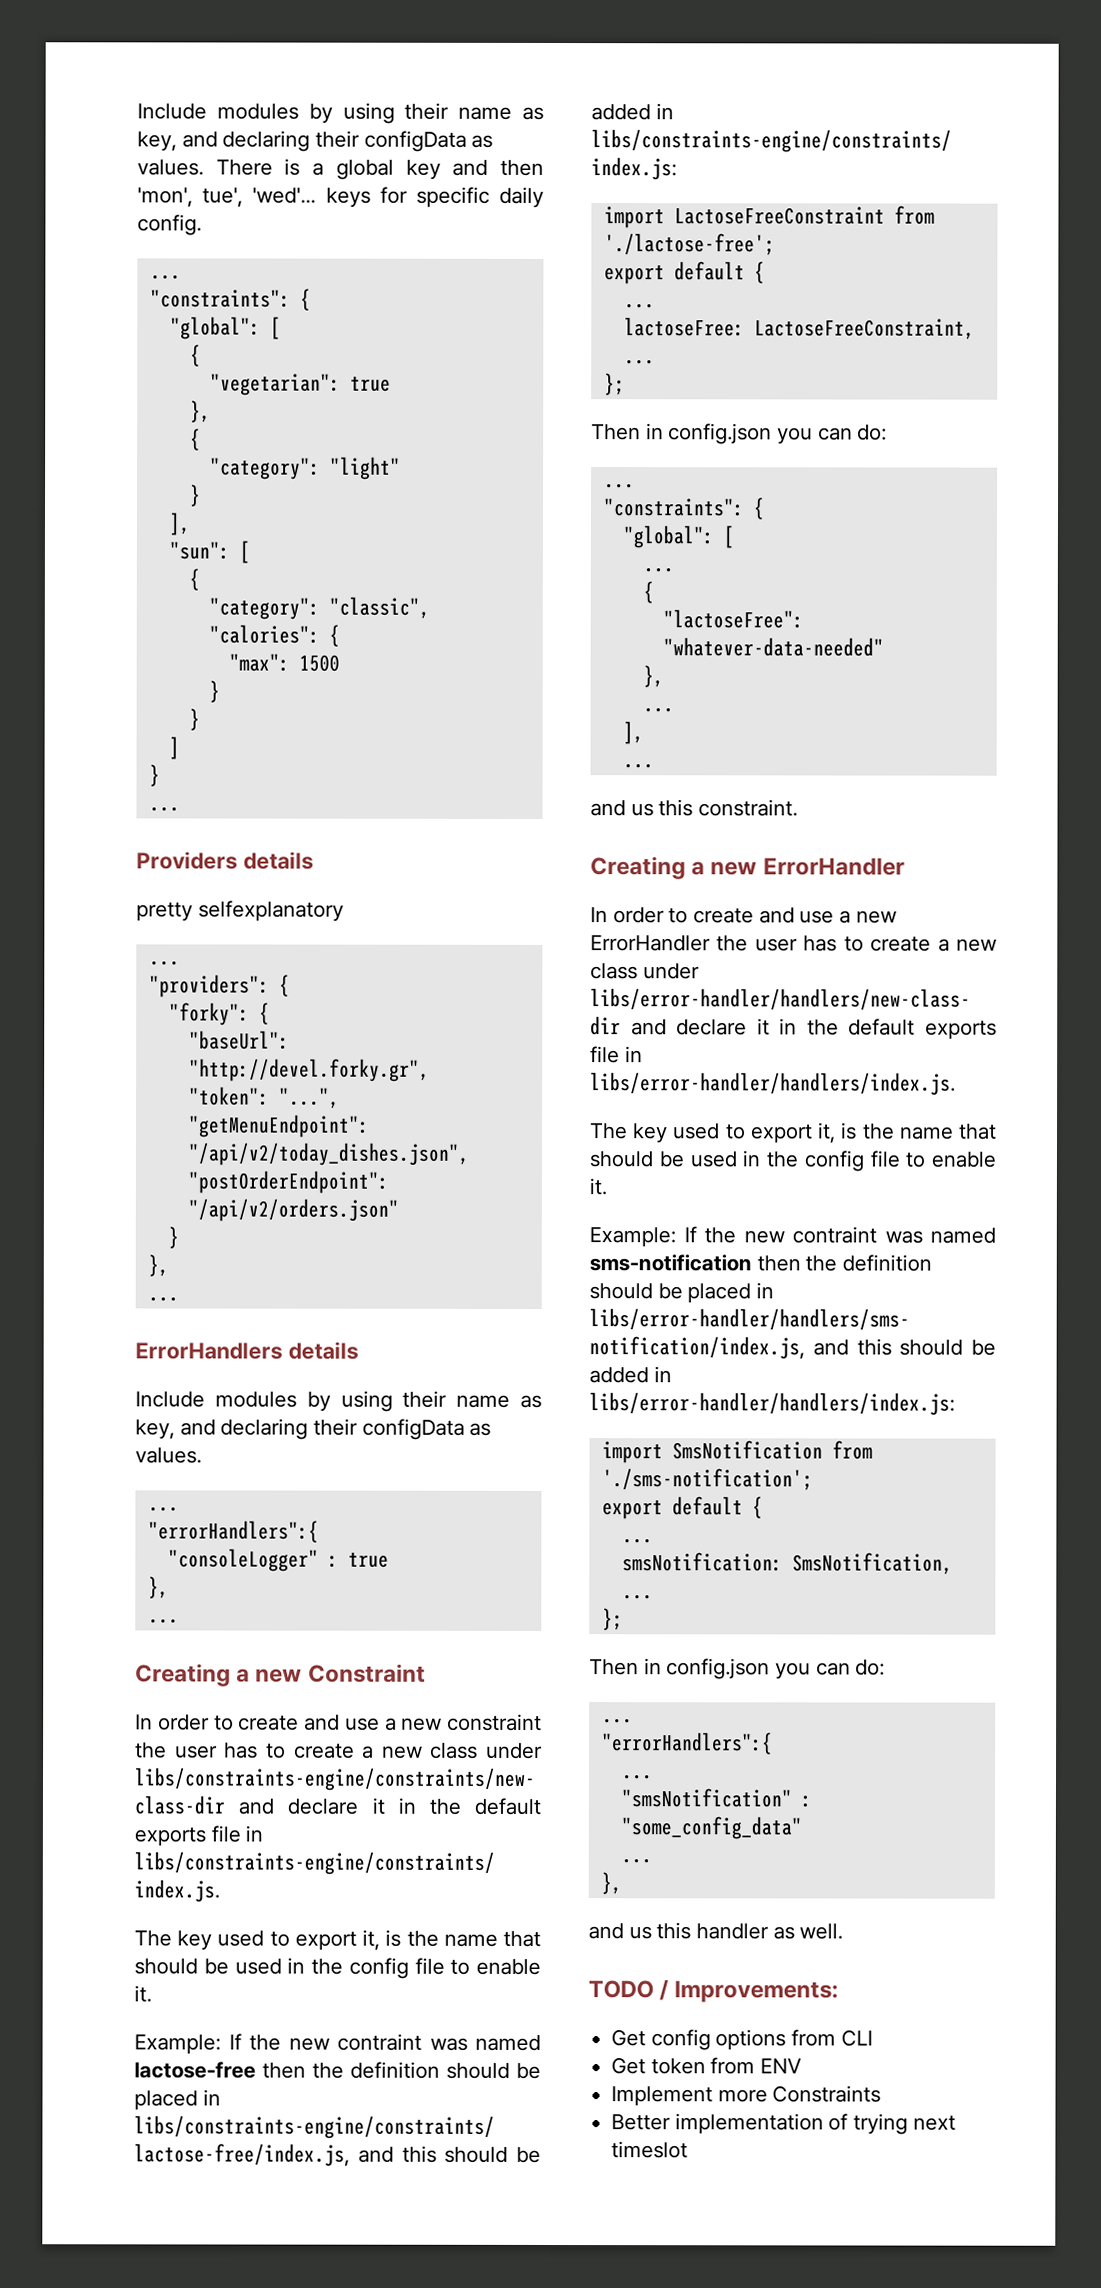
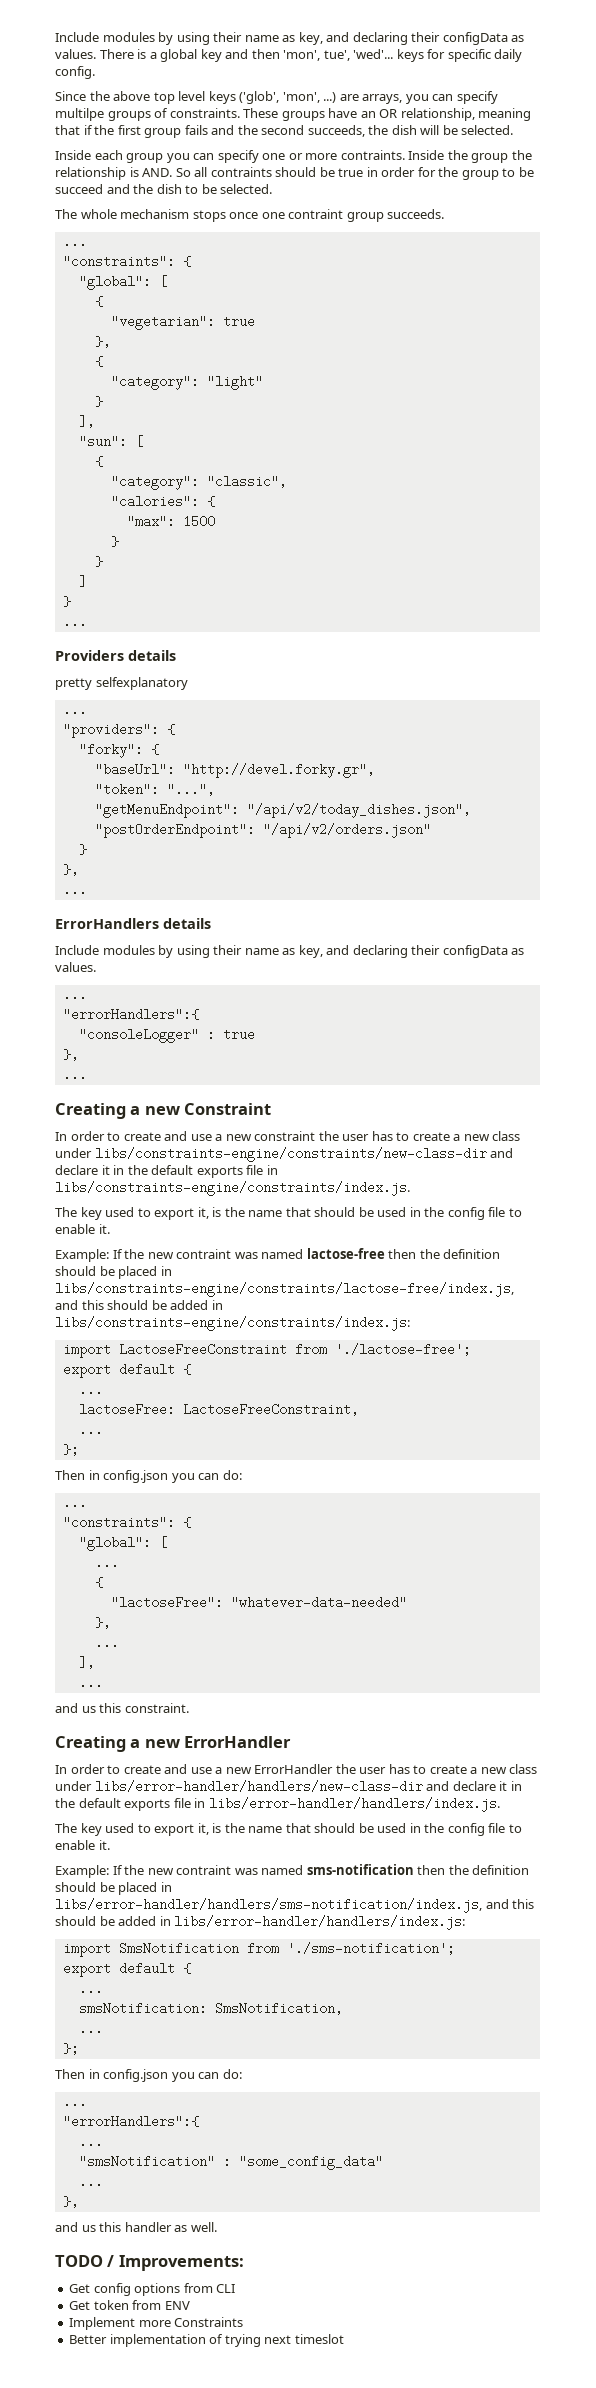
+ Since the above top level keys ('glob', 'mon', ...) are arrays, you can specify multilpe groups of constraints. These groups have an OR relationship, meaning that if the first group fails and the second succeeds, the dish will be selected.
+ Inside each group you can specify one or more contraints. Inside the group the relationship is AND. So all contraints should be true in order for the group to be succeed and the dish to be selected.
+ The whole mechanism stops once one contraint group succeeds.

